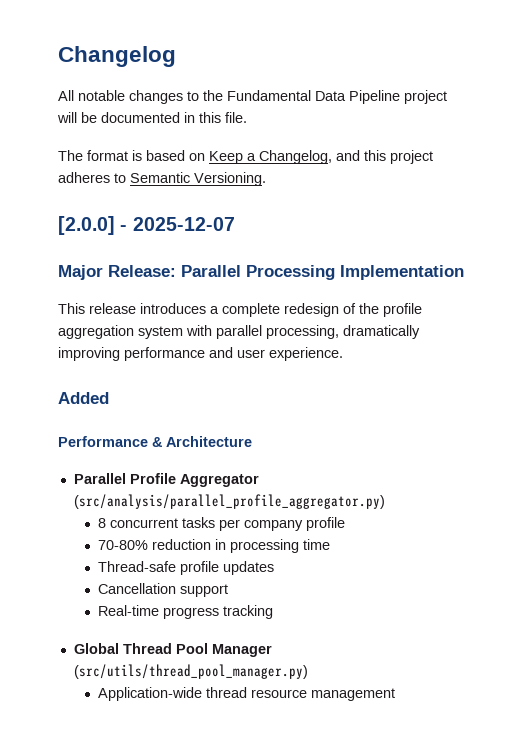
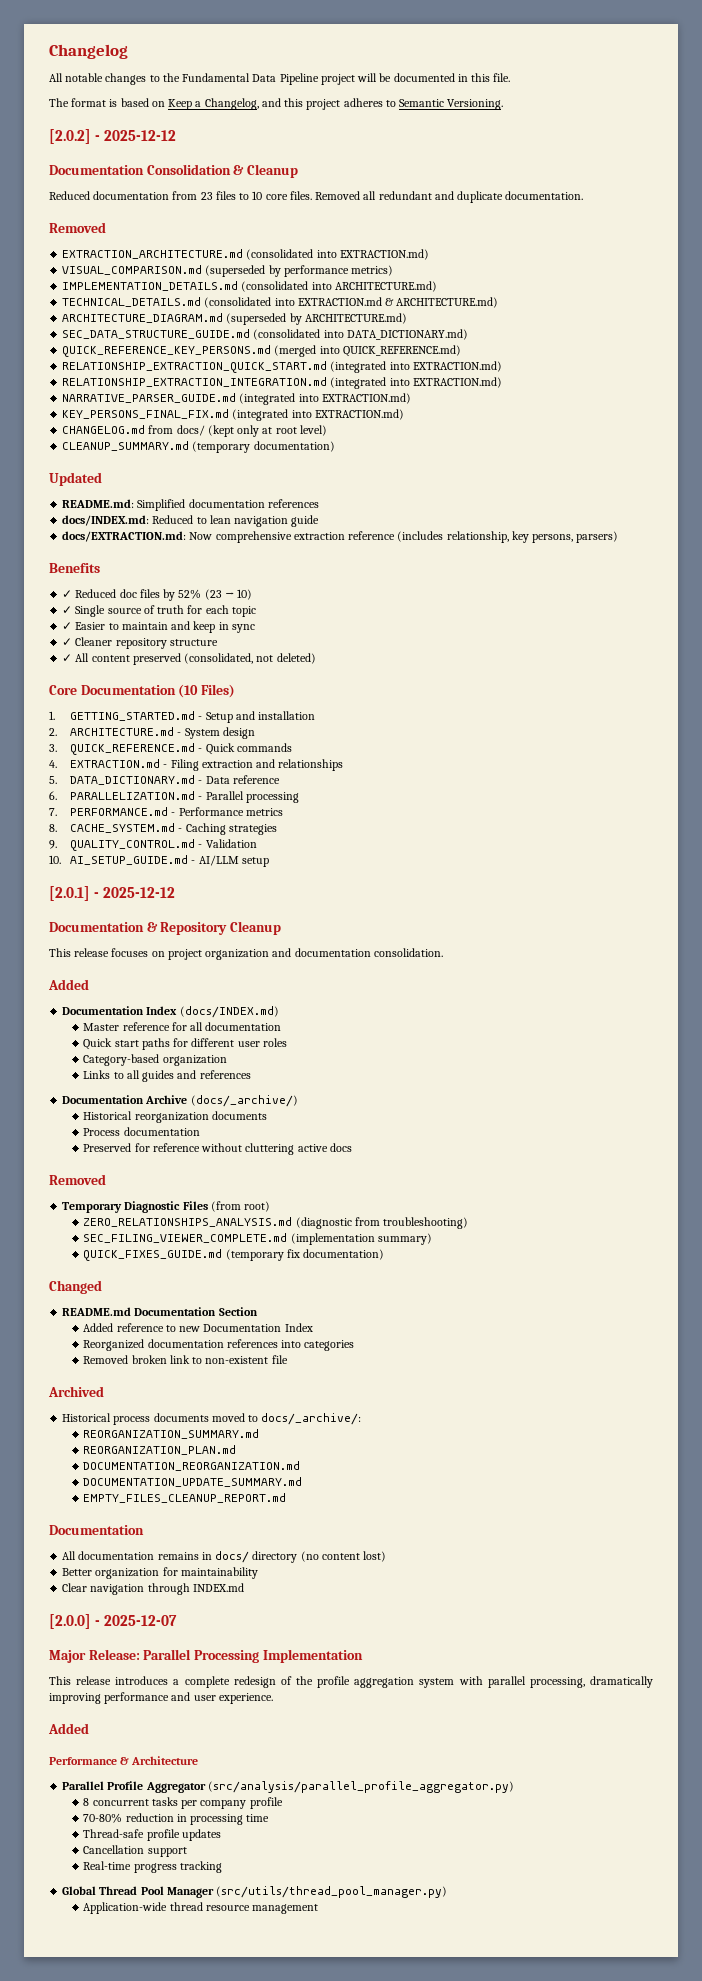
+ [2.0.2] - 2025-12-12
+ Documentation Consolidation & Cleanup
+ Reduced documentation from 23 files to 10 core files. Removed all redundant and duplicate documentation.
+ Removed
+ EXTRACTION_ARCHITECTURE.md (consolidated into EXTRACTION.md)
+ VISUAL_COMPARISON.md (superseded by performance metrics)
+ IMPLEMENTATION_DETAILS.md (consolidated into ARCHITECTURE.md)
+ TECHNICAL_DETAILS.md (consolidated into EXTRACTION.md & ARCHITECTURE.md)
+ ARCHITECTURE_DIAGRAM.md (superseded by ARCHITECTURE.md)
+ SEC_DATA_STRUCTURE_GUIDE.md (consolidated into DATA_DICTIONARY.md)
+ QUICK_REFERENCE_KEY_PERSONS.md (merged into QUICK_REFERENCE.md)
+ RELATIONSHIP_EXTRACTION_QUICK_START.md (integrated into EXTRACTION.md)
+ RELATIONSHIP_EXTRACTION_INTEGRATION.md (integrated into EXTRACTION.md)
+ NARRATIVE_PARSER_GUIDE.md (integrated into EXTRACTION.md)
+ KEY_PERSONS_FINAL_FIX.md (integrated into EXTRACTION.md)
+ CHANGELOG.md from docs/ (kept only at root level)
+ CLEANUP_SUMMARY.md (temporary documentation)
+ Updated
+ README.md: Simplified documentation references
+ docs/INDEX.md: Reduced to lean navigation guide
+ docs/EXTRACTION.md: Now comprehensive extraction reference (includes relationship, key persons, parsers)
+ Benefits
+ ✓ Reduced doc files by 52% (23 → 10)
+ ✓ Single source of truth for each topic
+ ✓ Easier to maintain and keep in sync
+ ✓ Cleaner repository structure
+ ✓ All content preserved (consolidated, not deleted)
+ Core Documentation (10 Files)
+ 1. GETTING_STARTED.md - Setup and installation
+ 2. ARCHITECTURE.md - System design
+ 3. QUICK_REFERENCE.md - Quick commands
+ 4. EXTRACTION.md - Filing extraction and relationships
+ 5. DATA_DICTIONARY.md - Data reference
+ 6. PARALLELIZATION.md - Parallel processing
+ 7. PERFORMANCE.md - Performance metrics
+ 8. CACHE_SYSTEM.md - Caching strategies
+ 9. QUALITY_CONTROL.md - Validation
+ 10. AI_SETUP_GUIDE.md - AI/LLM setup
+ [2.0.1] - 2025-12-12
+ Documentation & Repository Cleanup
+ This release focuses on project organization and documentation consolidation.
+ Added
+ Documentation Index (docs/INDEX.md)
+ Master reference for all documentation
+ Quick start paths for different user roles
+ Category-based organization
+ Links to all guides and references
+ Documentation Archive (docs/_archive/)
+ Historical reorganization documents
+ Process documentation
+ Preserved for reference without cluttering active docs
+ Removed
+ Temporary Diagnostic Files (from root)
+ ZERO_RELATIONSHIPS_ANALYSIS.md (diagnostic from troubleshooting)
+ SEC_FILING_VIEWER_COMPLETE.md (implementation summary)
+ QUICK_FIXES_GUIDE.md (temporary fix documentation)
+ Changed
+ README.md Documentation Section
+ Added reference to new Documentation Index
+ Reorganized documentation references into categories
+ Removed broken link to non-existent file
+ Archived
+ Historical process documents moved to docs/_archive/:
+ REORGANIZATION_SUMMARY.md
+ REORGANIZATION_PLAN.md
+ DOCUMENTATION_REORGANIZATION.md
+ DOCUMENTATION_UPDATE_SUMMARY.md
+ EMPTY_FILES_CLEANUP_REPORT.md
+ Documentation
+ All documentation remains in docs/ directory (no content lost)
+ Better organization for maintainability
+ Clear navigation through INDEX.md

